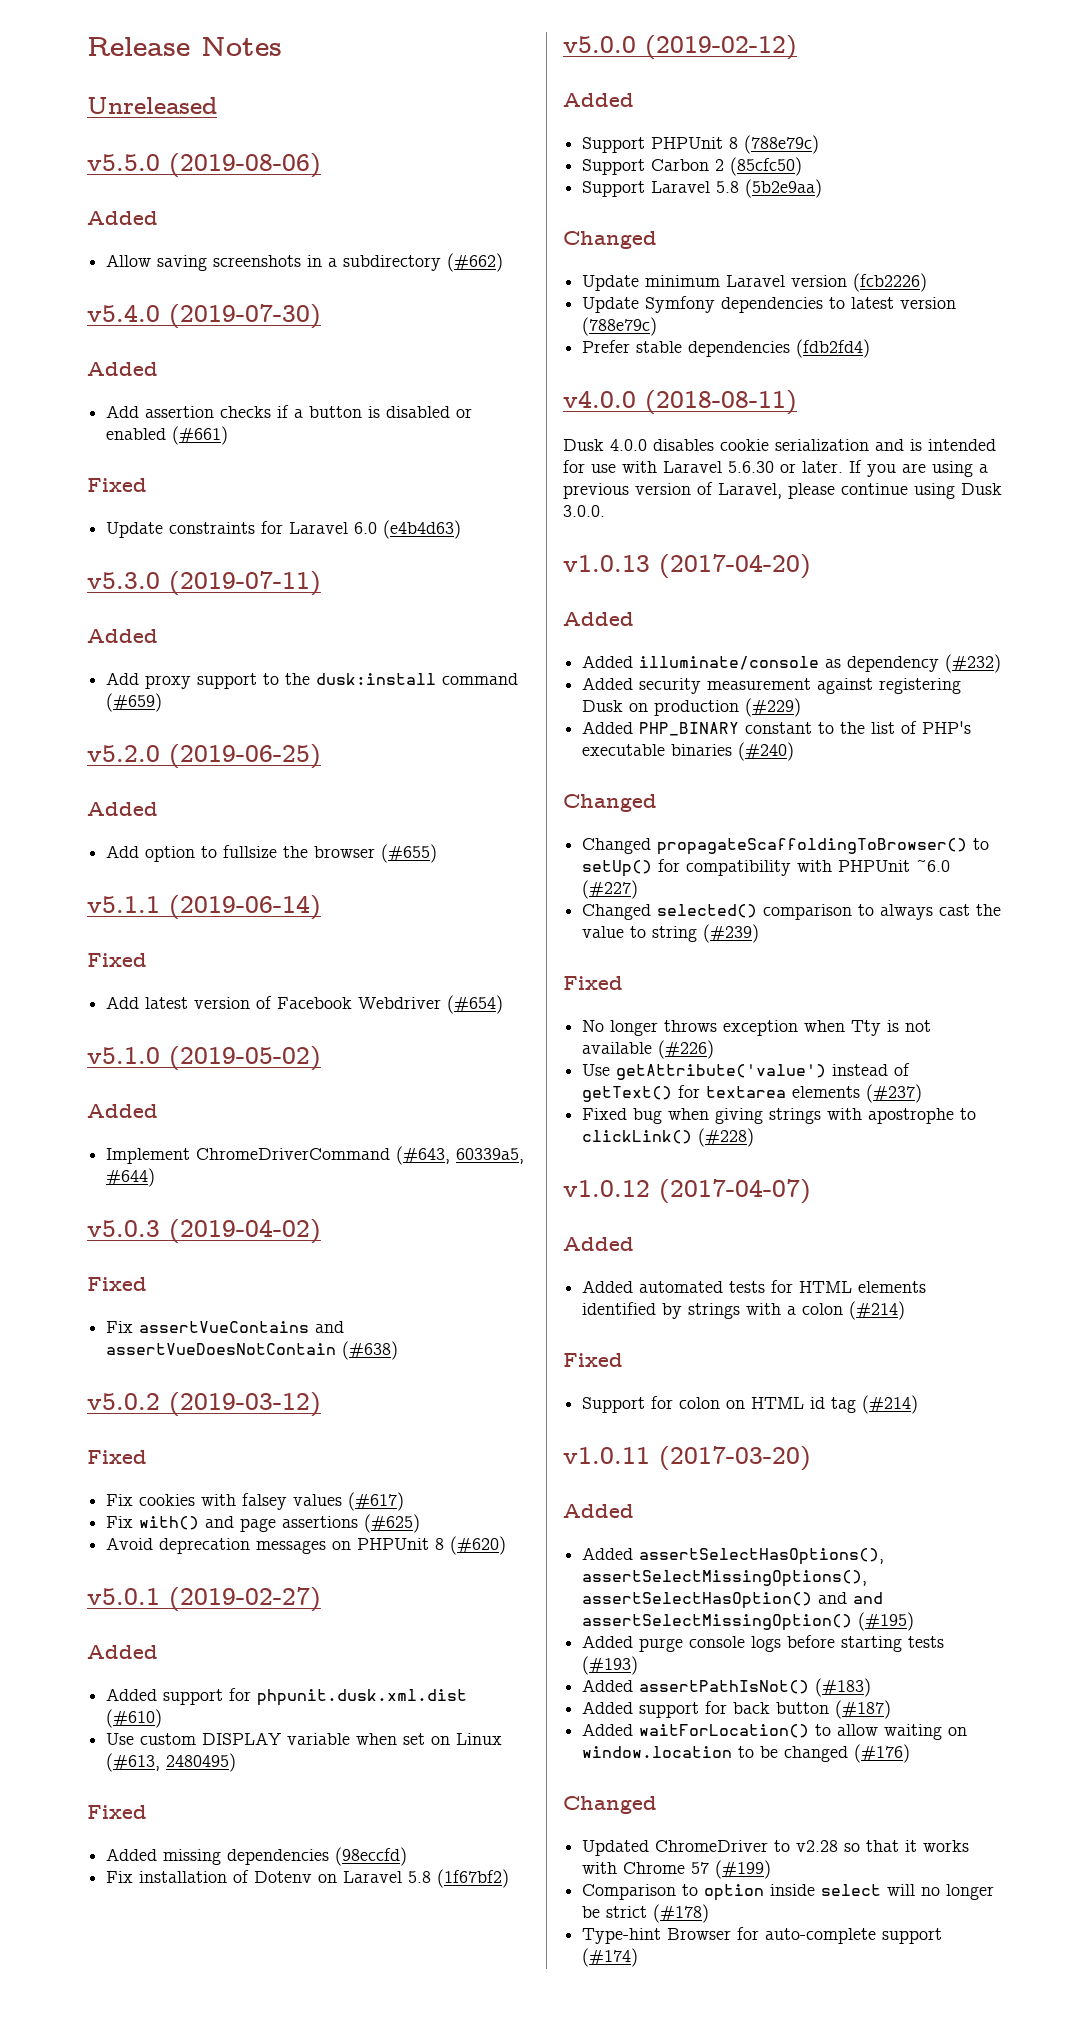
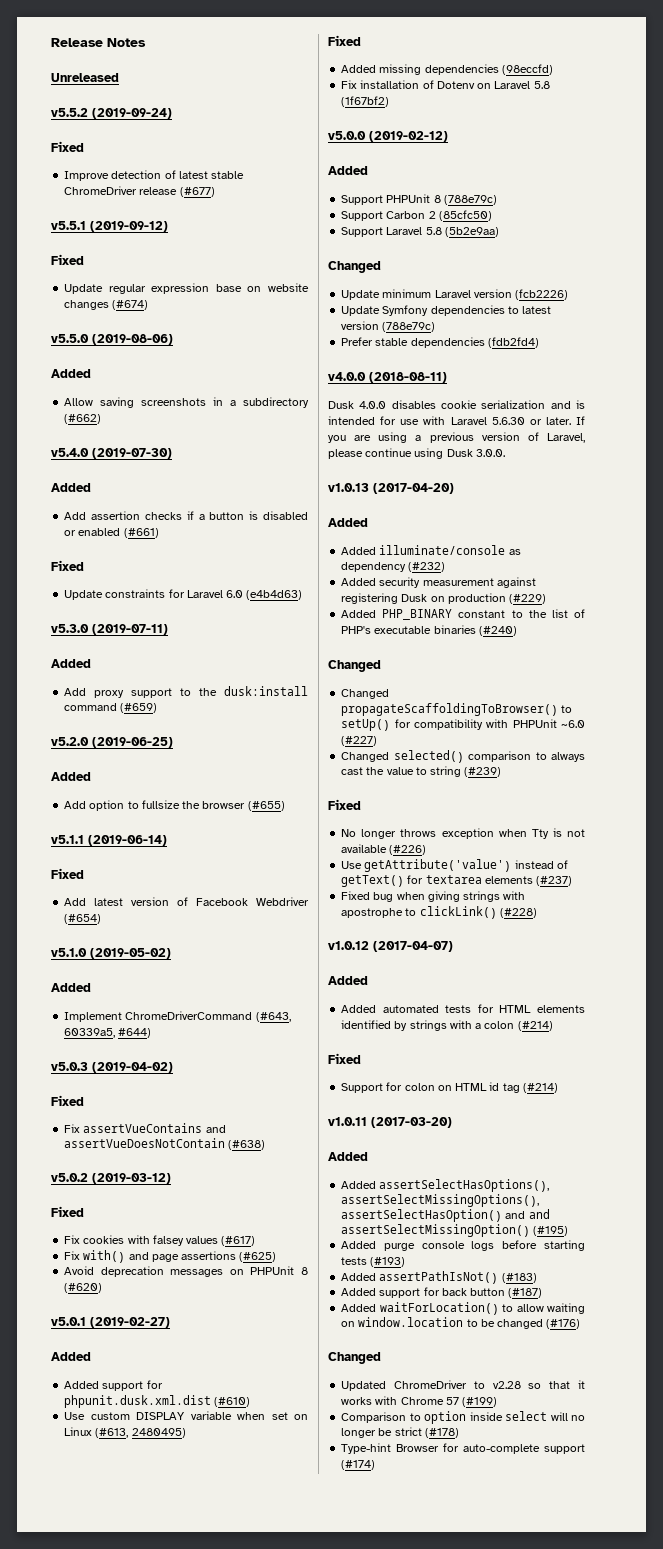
+ v5.5.2 (2019-09-24)
+ Fixed
+ Improve detection of latest stable ChromeDriver release (#677)
+ v5.5.1 (2019-09-12)
+ Fixed
+ Update regular expression base on website changes (#674)

